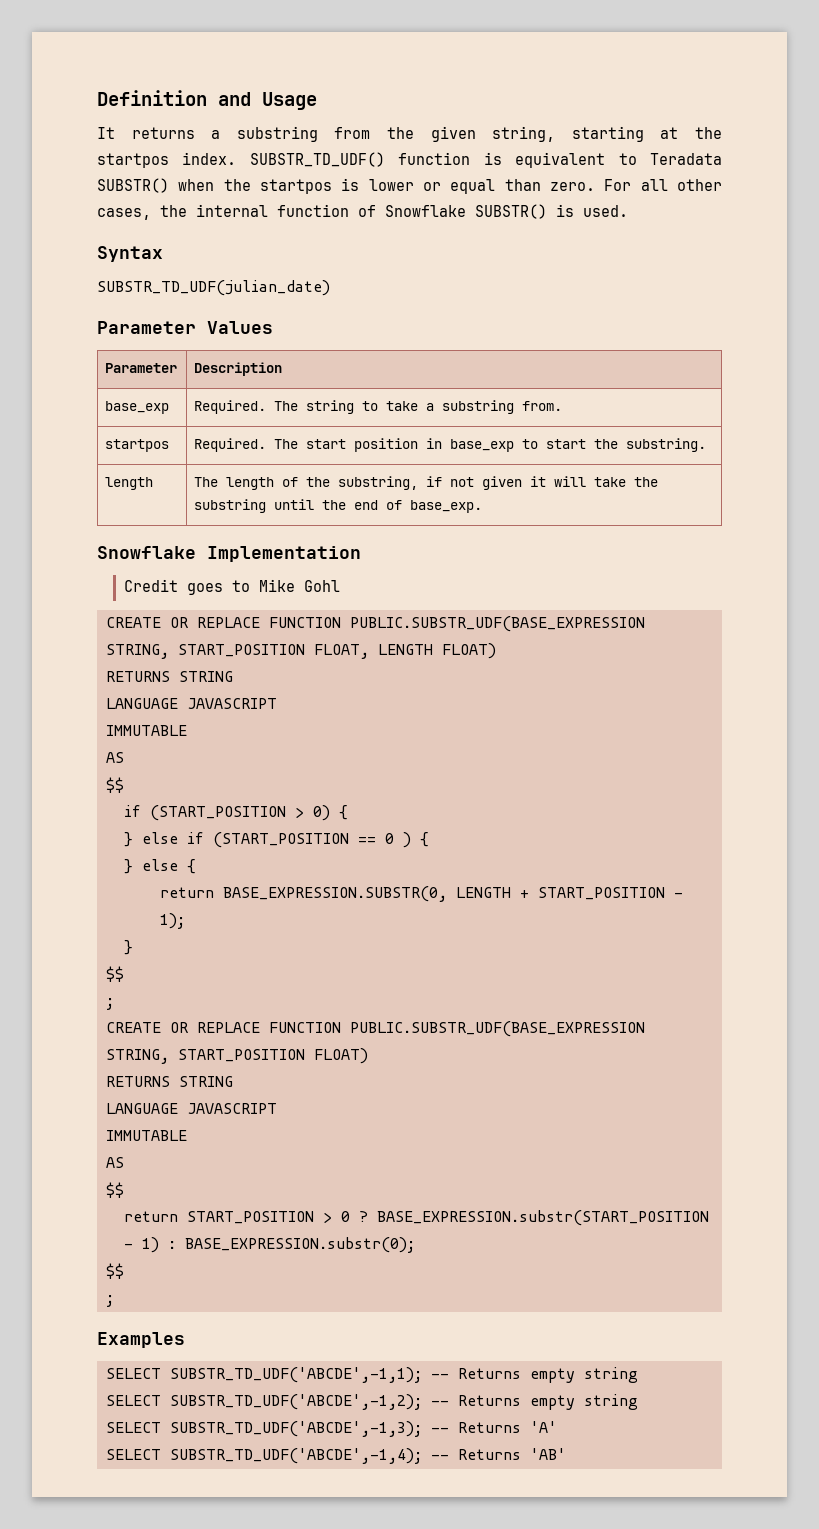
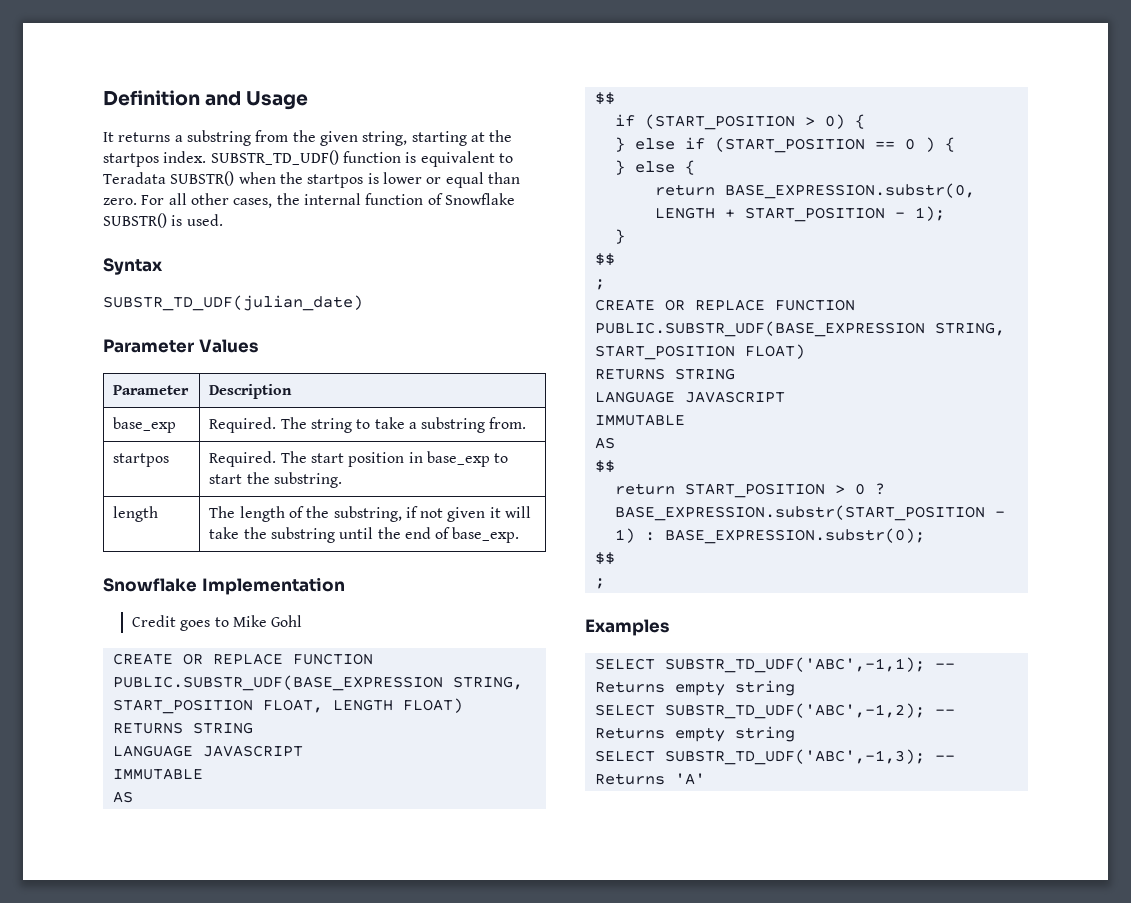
- return BASE_EXPRESSION.SUBSTR(0, LENGTH + START_POSITION - 1);
+ return BASE_EXPRESSION.substr(0, LENGTH + START_POSITION - 1);
- SELECT SUBSTR_TD_UDF('ABCDE',-1,1); -- Returns empty string
- SELECT SUBSTR_TD_UDF('ABCDE',-1,2); -- Returns empty string
- SELECT SUBSTR_TD_UDF('ABCDE',-1,3); -- Returns 'A'
+ SELECT SUBSTR_TD_UDF('ABC',-1,1); -- Returns empty string
+ SELECT SUBSTR_TD_UDF('ABC',-1,2); -- Returns empty string
+ SELECT SUBSTR_TD_UDF('ABC',-1,3); -- Returns 'A'
- SELECT SUBSTR_TD_UDF('ABCDE',-1,4); -- Returns 'AB'

